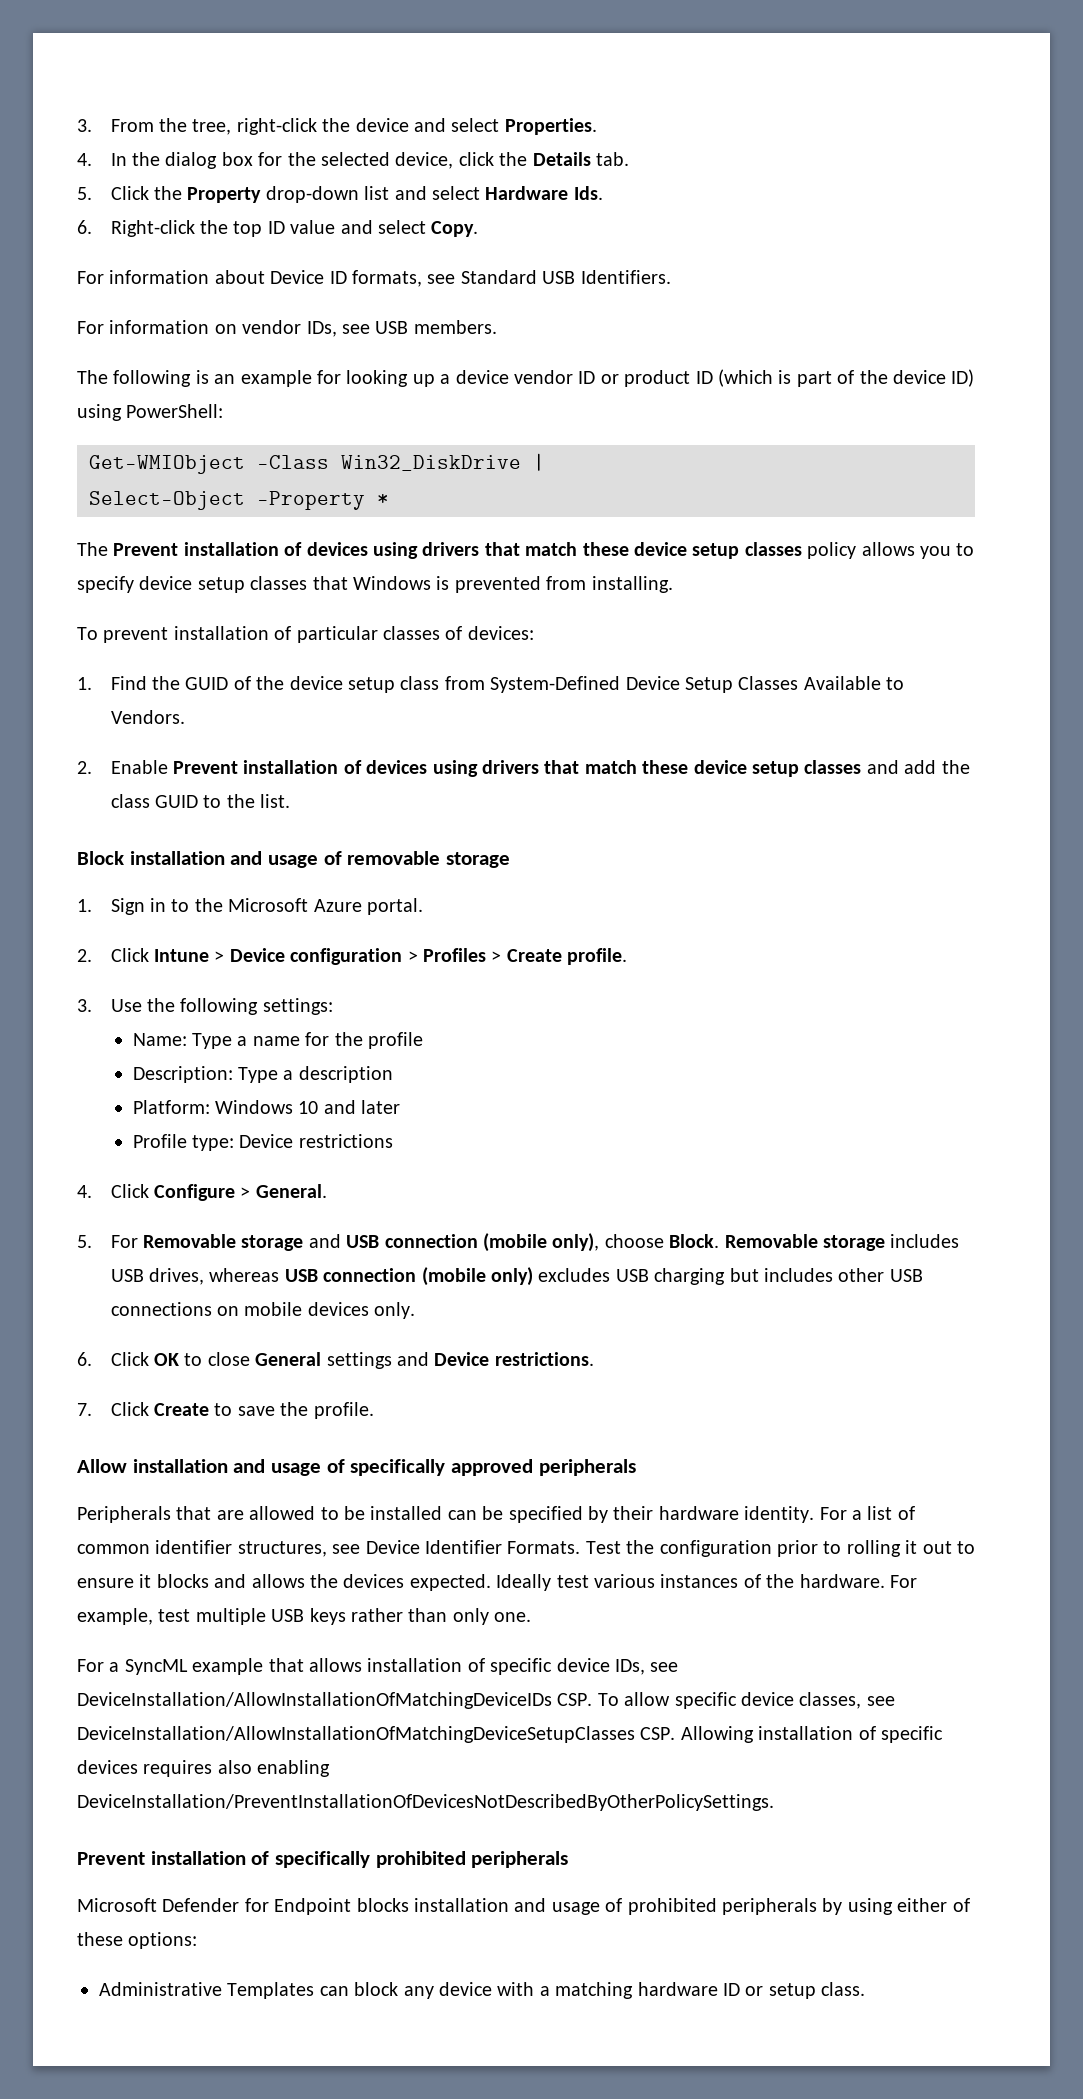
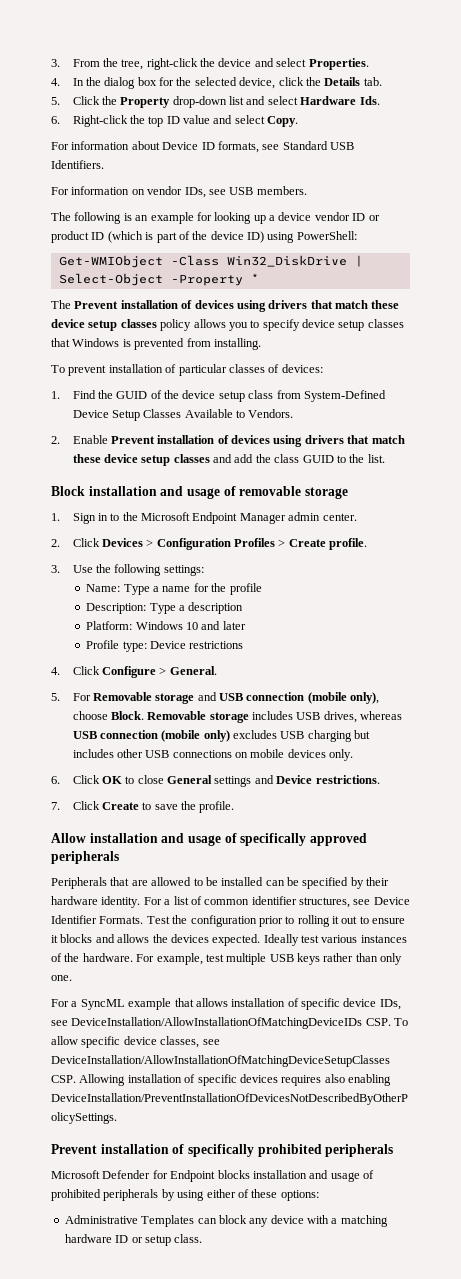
- 1. Sign in to the Microsoft Azure portal.
- 2. Click Intune > Device configuration > Profiles > Create profile.
+ 1. Sign in to the Microsoft Endpoint Manager admin center.
+ 2. Click Devices > Configuration Profiles > Create profile.

